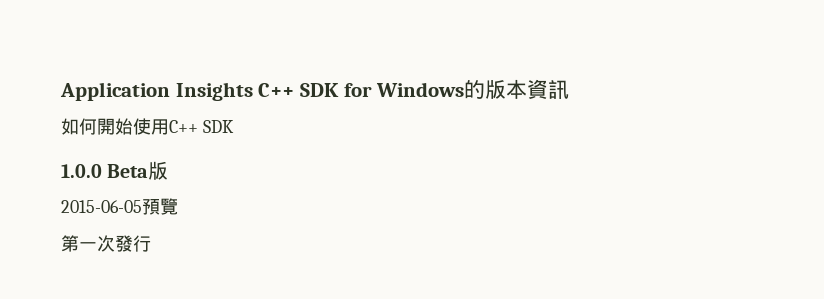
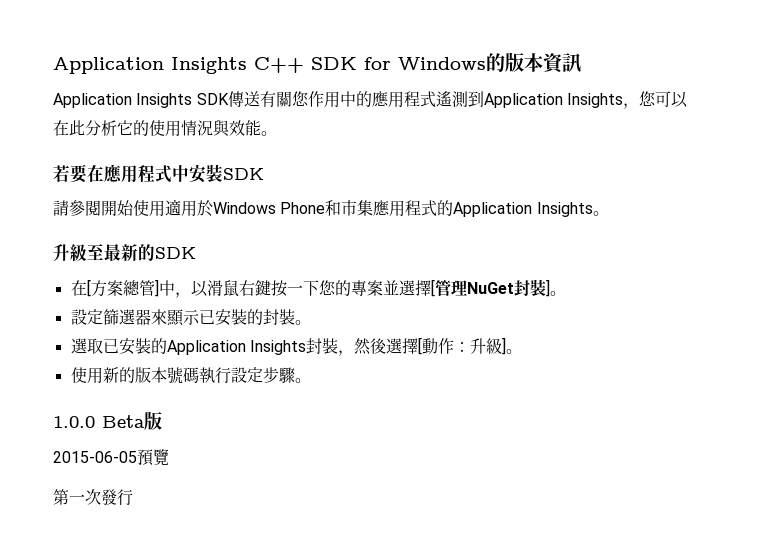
- 如何開始使用C++ SDK
+ Application Insights SDK傳送有關您作用中的應用程式遙測到Application Insights，您可以在此分析它的使用情況與效能。
+ 若要在應用程式中安裝SDK
+ 請參閱開始使用適用於Windows Phone和市集應用程式的Application Insights。
+ 升級至最新的SDK
+ 在[方案總管]中，以滑鼠右鍵按一下您的專案並選擇[管理NuGet封裝]。
+ 設定篩選器來顯示已安裝的封裝。
+ 選取已安裝的Application Insights封裝，然後選擇[動作：升級]。
+ 使用新的版本號碼執行設定步驟。

